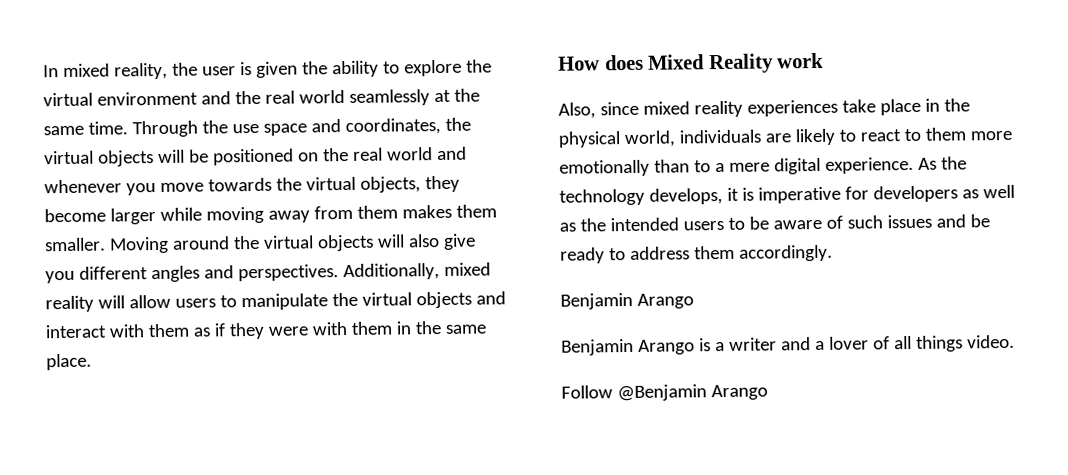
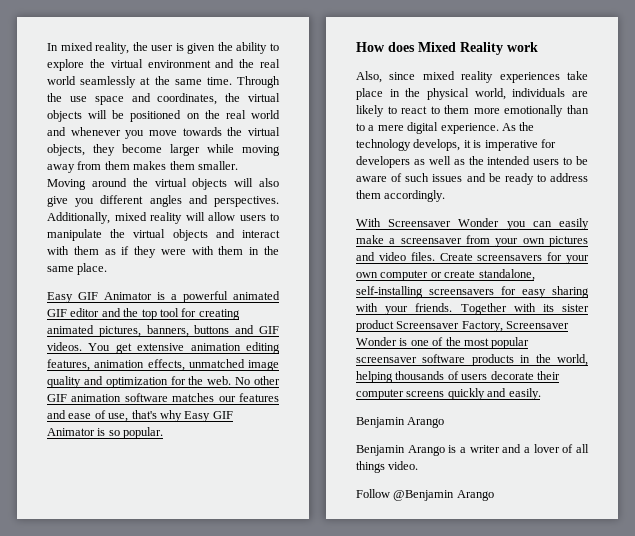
+ Easy GIF Animator is a powerful animated GIF editor and the top tool for creating animated pictures, banners, buttons and GIF videos. You get extensive animation editing features, animation effects, unmatched image quality and optimization for the web. No other GIF animation software matches our features and ease of use, that's why Easy GIF Animator is so popular.
+ With Screensaver Wonder you can easily make a screensaver from your own pictures and video files. Create screensavers for your own computer or create standalone, self-installing screensavers for easy sharing with your friends. Together with its sister product Screensaver Factory, Screensaver Wonder is one of the most popular screensaver software products in the world, helping thousands of users decorate their computer screens quickly and easily.

